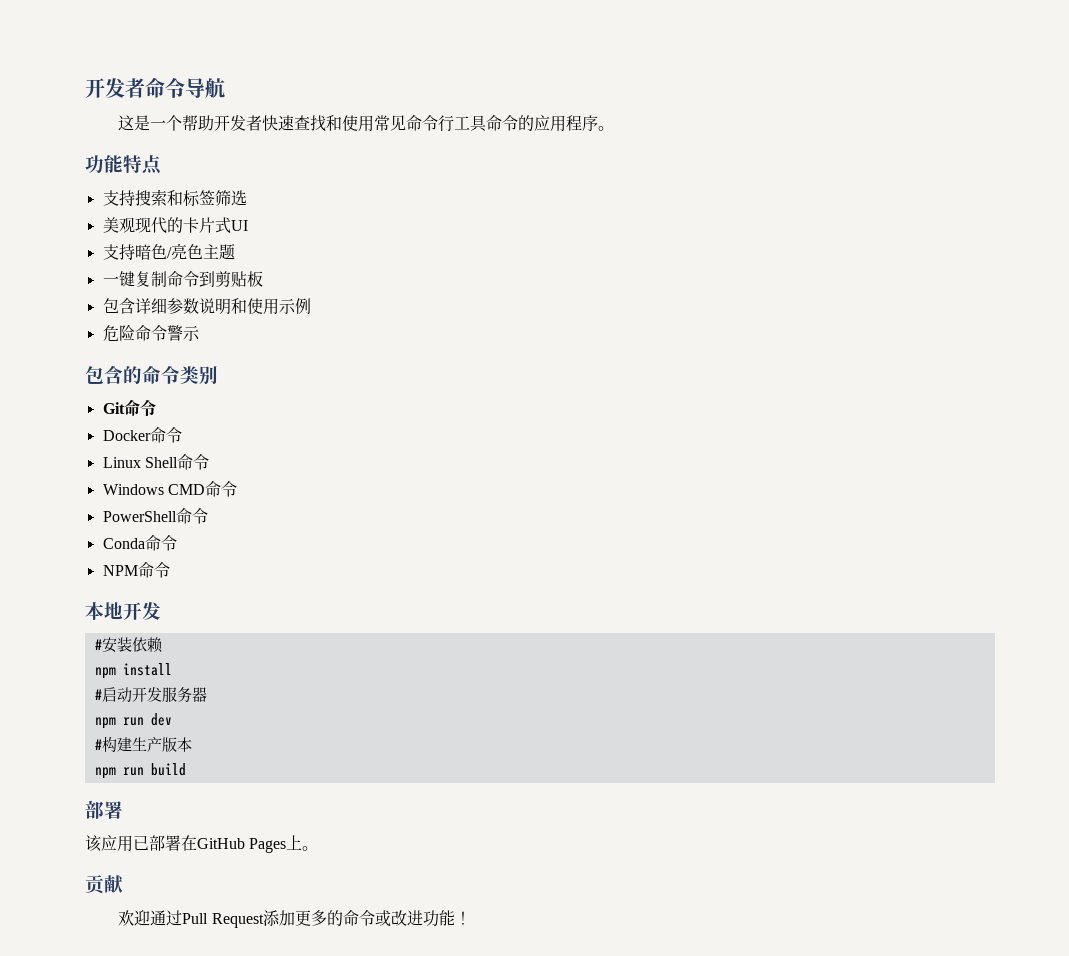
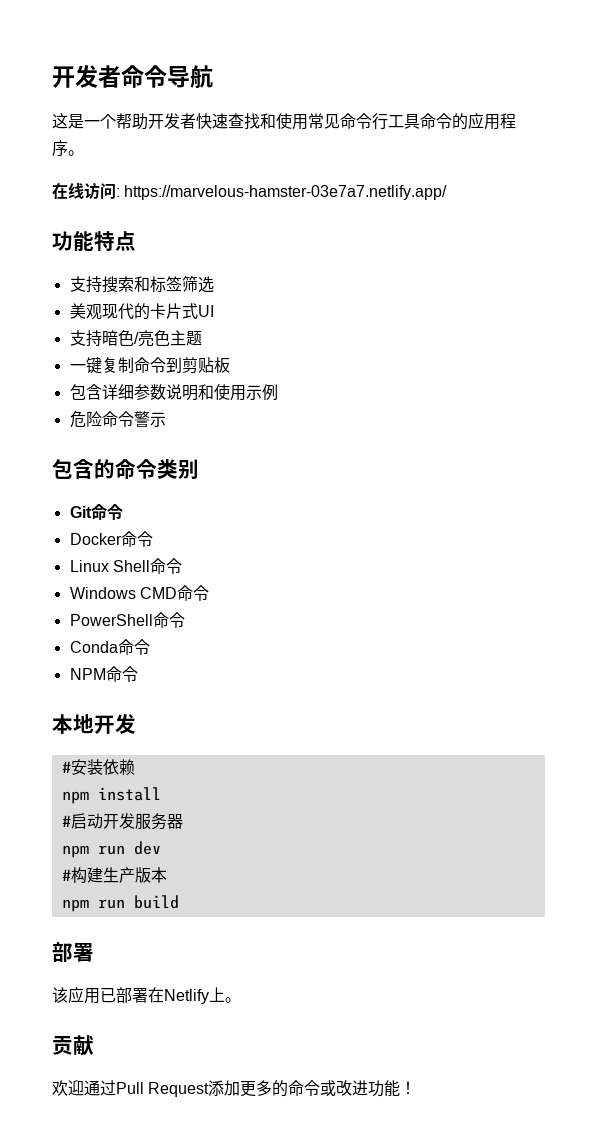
+ 在线访问: https://marvelous-hamster-03e7a7.netlify.app/
- 该应用已部署在GitHub Pages上。
+ 该应用已部署在Netlify上。

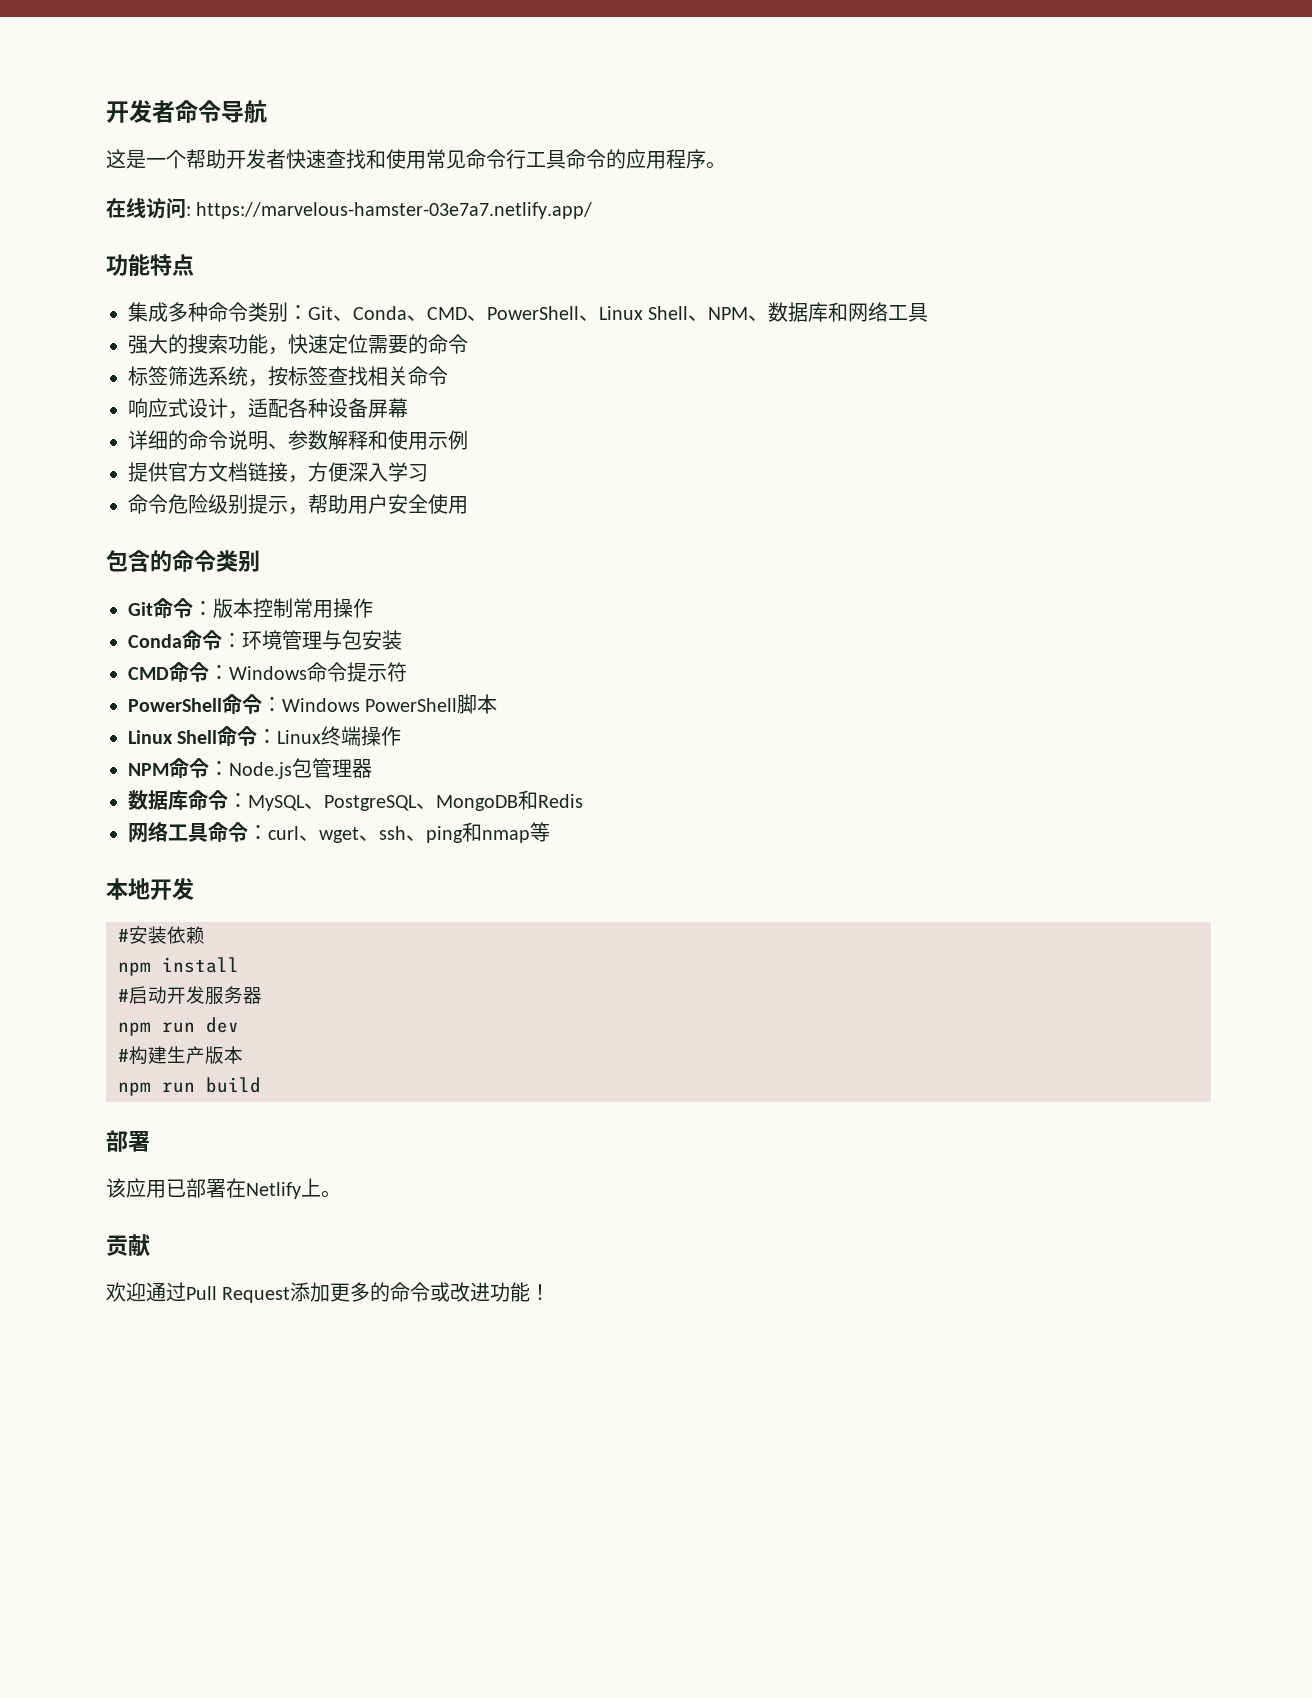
- 支持搜索和标签筛选
- 美观现代的卡片式UI
- 支持暗色/亮色主题
- 一键复制命令到剪贴板
- 包含详细参数说明和使用示例
- 危险命令警示
+ 集成多种命令类别：Git、Conda、CMD、PowerShell、Linux Shell、NPM、数据库和网络工具
+ 强大的搜索功能，快速定位需要的命令
+ 标签筛选系统，按标签查找相关命令
+ 响应式设计，适配各种设备屏幕
+ 详细的命令说明、参数解释和使用示例
+ 提供官方文档链接，方便深入学习
+ 命令危险级别提示，帮助用户安全使用
- Git命令
- Docker命令
- Linux Shell命令
- Windows CMD命令
- PowerShell命令
- Conda命令
- NPM命令
+ Git命令：版本控制常用操作
+ Conda命令：环境管理与包安装
+ CMD命令：Windows命令提示符
+ PowerShell命令：Windows PowerShell脚本
+ Linux Shell命令：Linux终端操作
+ NPM命令：Node.js包管理器
+ 数据库命令：MySQL、PostgreSQL、MongoDB和Redis
+ 网络工具命令：curl、wget、ssh、ping和nmap等

